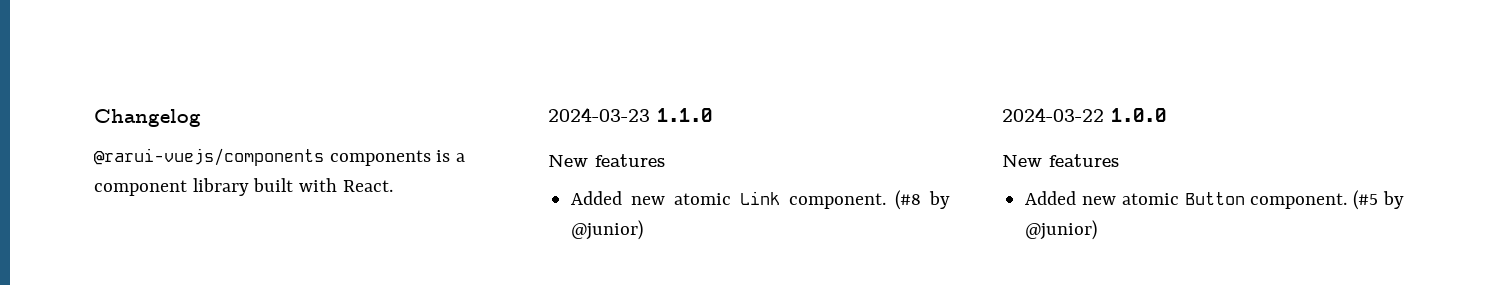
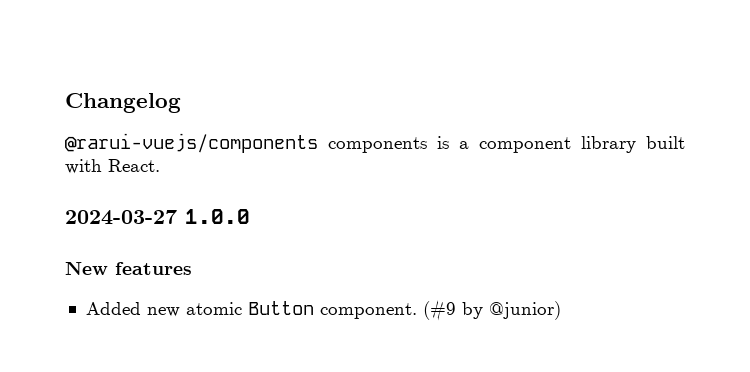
- 2024-03-23 1.1.0
- New features
- Added new atomic Link component. (#8 by @junior)
- 2024-03-22 1.0.0
+ 2024-03-27 1.0.0
- (#5 by @junior)
+ (#9 by @junior)

